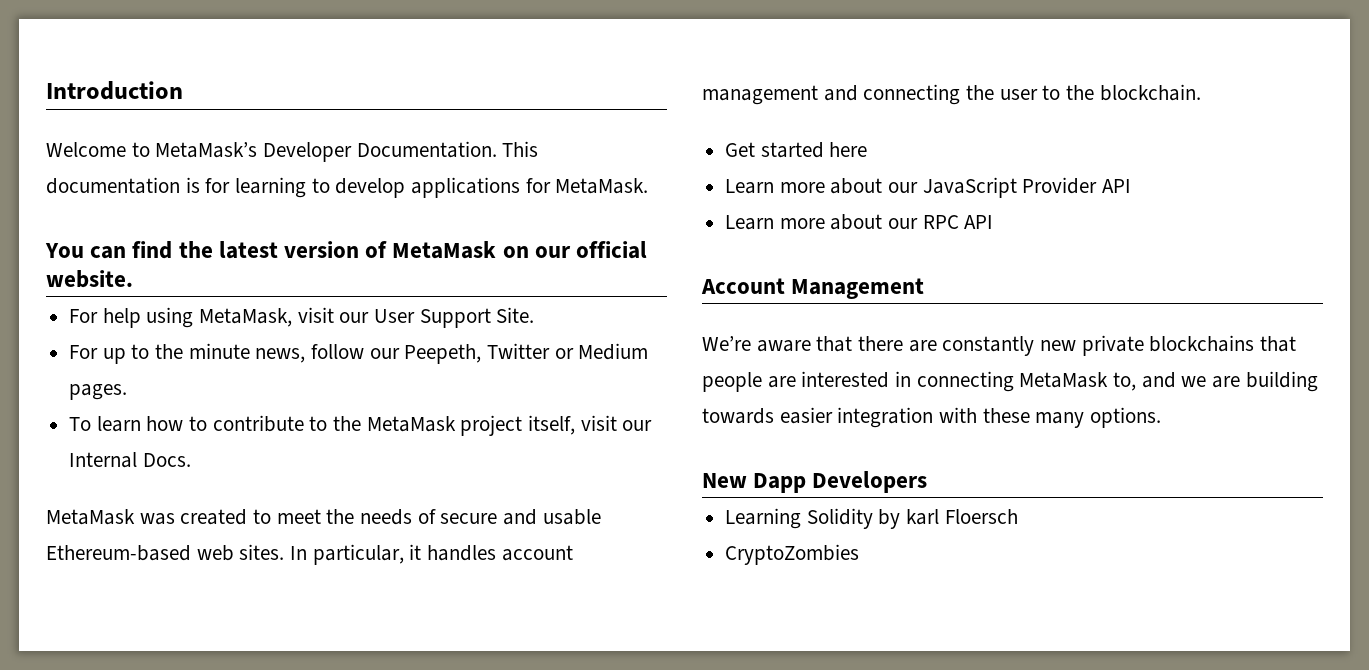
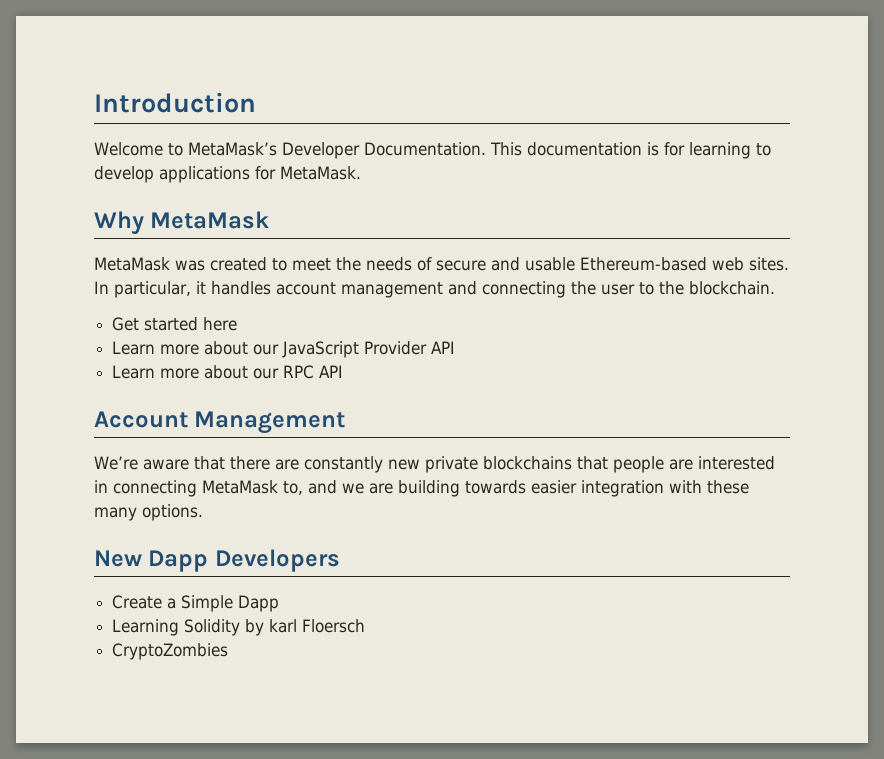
- You can find the latest version of MetaMask on our official website.
- For help using MetaMask, visit our User Support Site.
- For up to the minute news, follow our Peepeth, Twitter or Medium pages.
- To learn how to contribute to the MetaMask project itself, visit our Internal Docs.
+ Why MetaMask
+ Create a Simple Dapp

